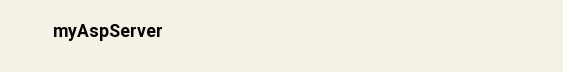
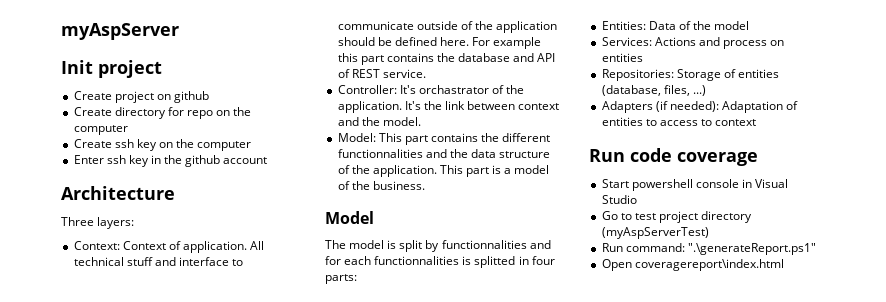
+ Init project
+ Create project on github
+ Create directory for repo on the computer
+ Create ssh key on the computer
+ Enter ssh key in the github account
+ Architecture
+ Three layers:
+ Context: Context of application. All technical stuff and interface to communicate outside of the application should be defined here. For example this part contains the database and API of REST service.
+ Controller: It's orchastrator of the application. It's the link between context and the model.
+ Model: This part contains the different functionnalities and the data structure of the application. This part is a model of the business.
+ Model
+ The model is split by functionnalities and for each functionnalities is splitted in four parts:
+ Entities: Data of the model
+ Services: Actions and process on entities
+ Repositories: Storage of entities (database, files, ...)
+ Adapters (if needed): Adaptation of entities to access to context
+ Run code coverage
+ Start powershell console in Visual Studio
+ Go to test project directory (myAspServerTest)
+ Run command: ".\generateReport.ps1"
+ Open coveragereport\index.html

